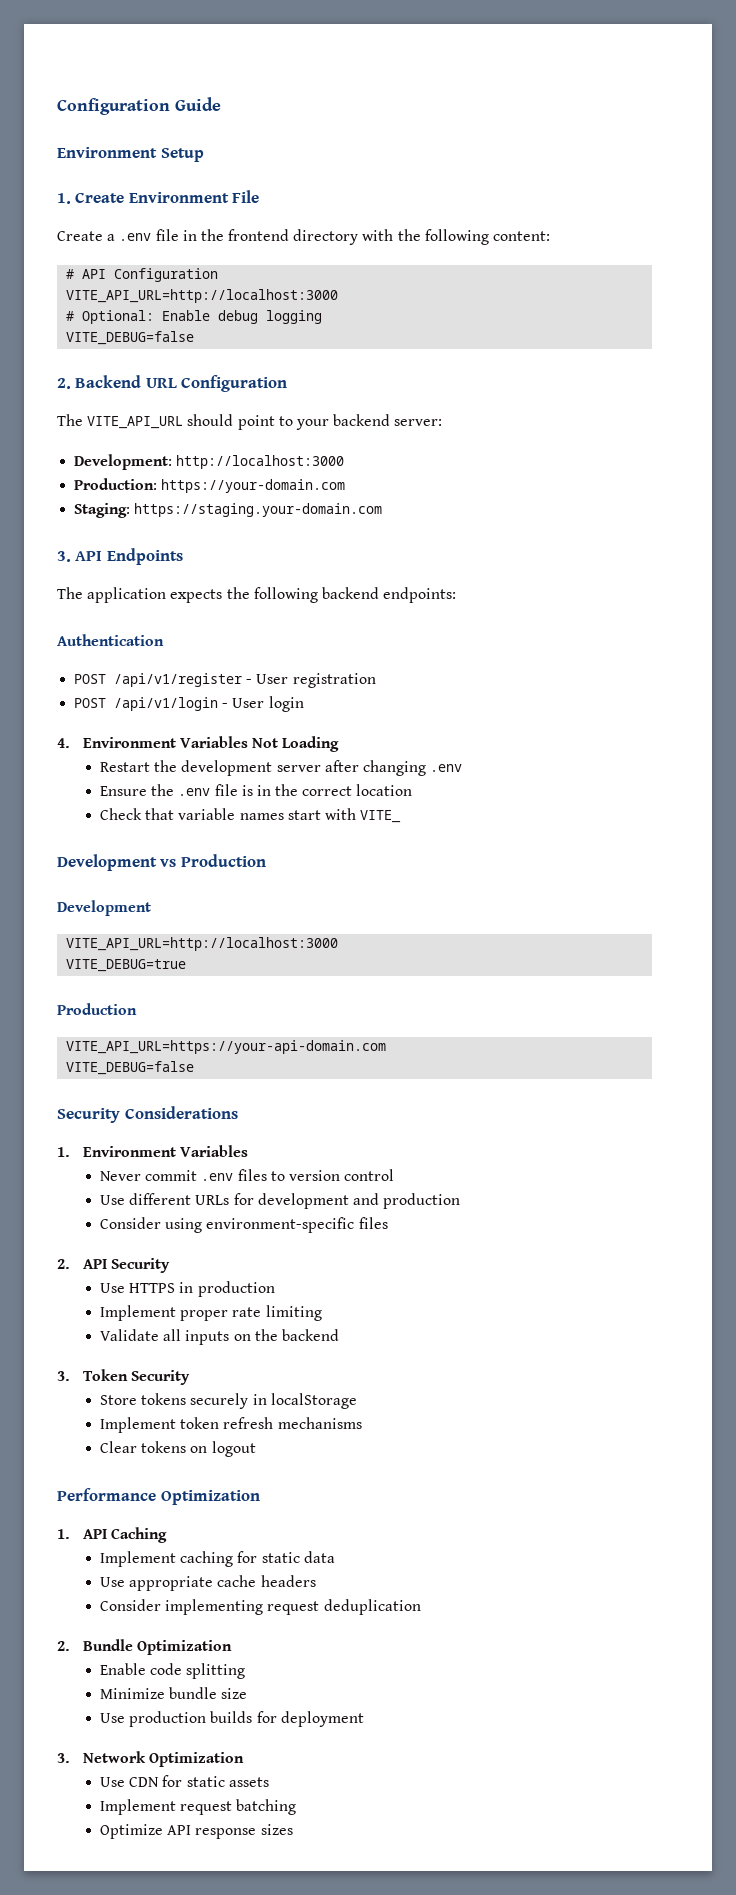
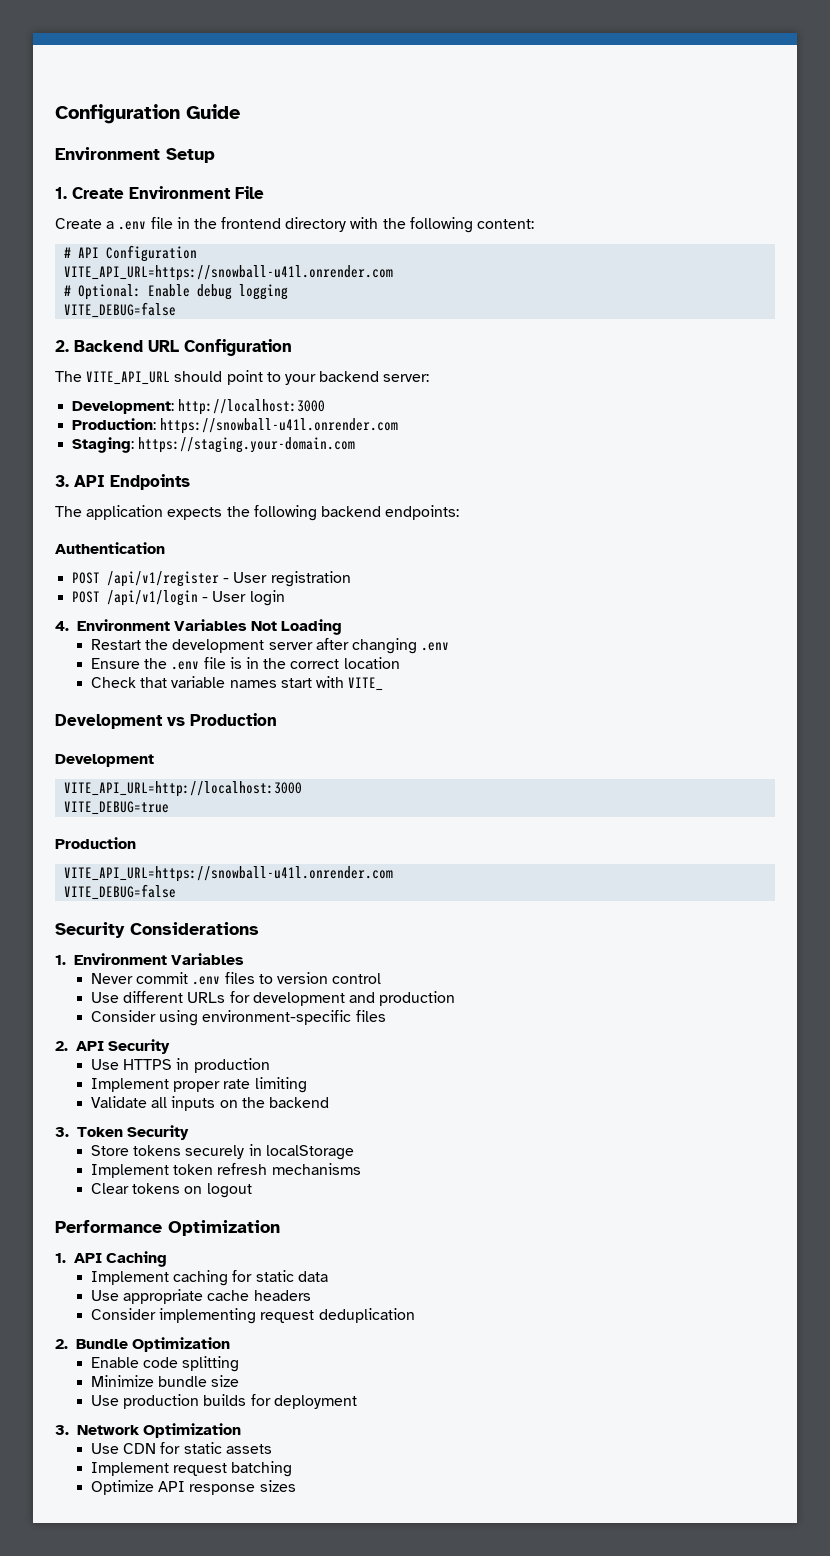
  # API Configuration
- VITE_API_URL=http://localhost:3000
+ VITE_API_URL=https://snowball-u41l.onrender.com
- Production: https://your-domain.com
+ Production: https://snowball-u41l.onrender.com
  VITE_DEBUG=true
  Production
- VITE_API_URL=https://your-api-domain.com
+ VITE_API_URL=https://snowball-u41l.onrender.com

